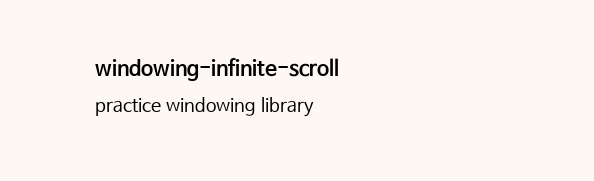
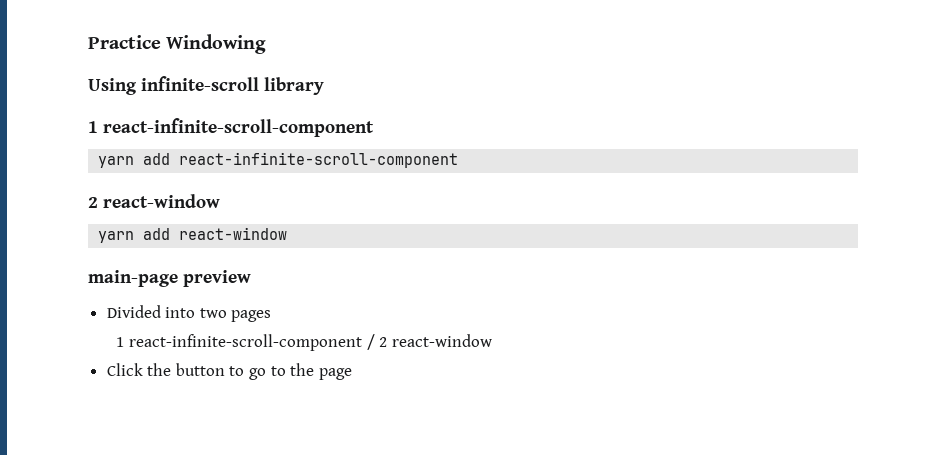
- windowing-infinite-scroll
- practice windowing library
+ Practice Windowing
+ Using infinite-scroll library
+ 1 react-infinite-scroll-component
+ yarn add react-infinite-scroll-component
+ 2 react-window
+ yarn add react-window
+ main-page preview
+ Divided into two pages
+ 1 react-infinite-scroll-component / 2 react-window
+ Click the button to go to the page

